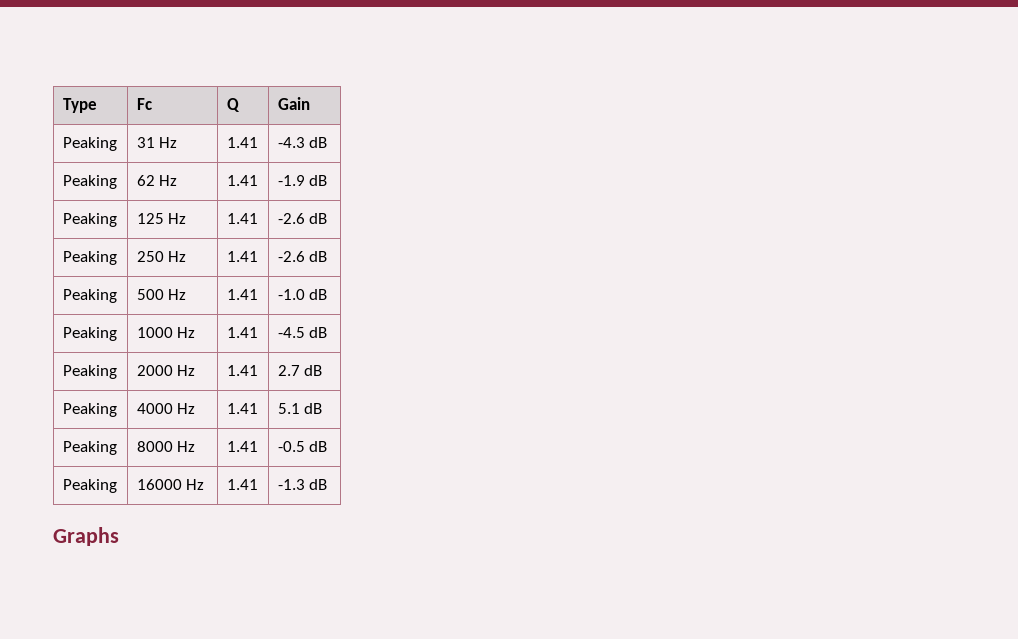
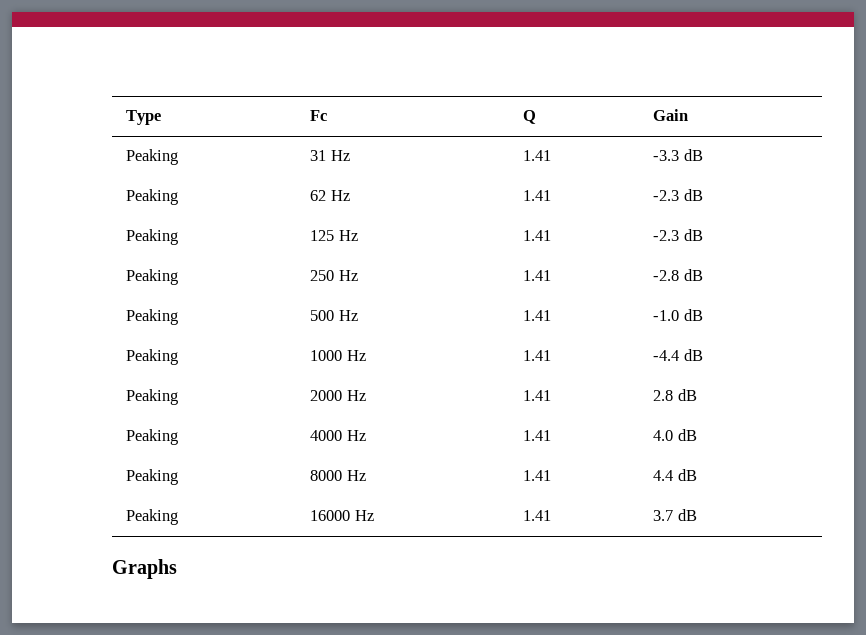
- Peaking | 31 Hz | 1.41 | -4.3 dB
+ Peaking | 31 Hz | 1.41 | -3.3 dB
- Peaking | 62 Hz | 1.41 | -1.9 dB
+ Peaking | 62 Hz | 1.41 | -2.3 dB
- Peaking | 125 Hz | 1.41 | -2.6 dB
+ Peaking | 125 Hz | 1.41 | -2.3 dB
- Peaking | 250 Hz | 1.41 | -2.6 dB
+ Peaking | 250 Hz | 1.41 | -2.8 dB
- Peaking | 1000 Hz | 1.41 | -4.5 dB
+ Peaking | 1000 Hz | 1.41 | -4.4 dB
- Peaking | 2000 Hz | 1.41 | 2.7 dB
+ Peaking | 2000 Hz | 1.41 | 2.8 dB
- Peaking | 4000 Hz | 1.41 | 5.1 dB
+ Peaking | 4000 Hz | 1.41 | 4.0 dB
- Peaking | 8000 Hz | 1.41 | -0.5 dB
+ Peaking | 8000 Hz | 1.41 | 4.4 dB
- Peaking | 16000 Hz | 1.41 | -1.3 dB
+ Peaking | 16000 Hz | 1.41 | 3.7 dB

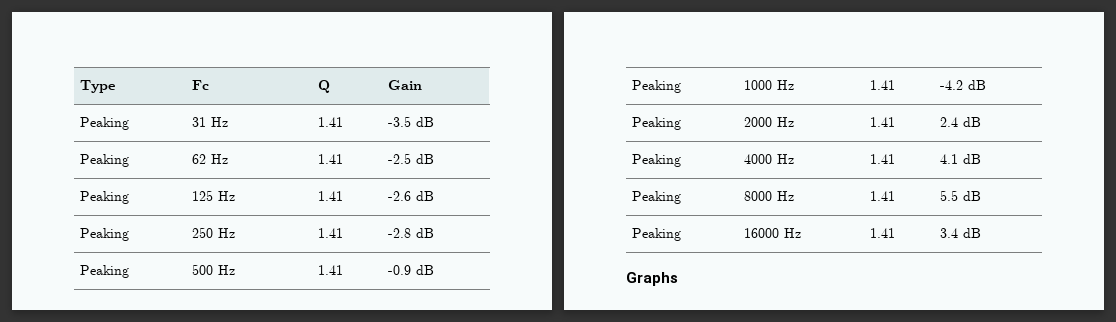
- Peaking | 31 Hz | 1.41 | -3.3 dB
+ Peaking | 31 Hz | 1.41 | -3.5 dB
- Peaking | 62 Hz | 1.41 | -2.3 dB
+ Peaking | 62 Hz | 1.41 | -2.5 dB
- Peaking | 125 Hz | 1.41 | -2.3 dB
+ Peaking | 125 Hz | 1.41 | -2.6 dB
- Peaking | 500 Hz | 1.41 | -1.0 dB
+ Peaking | 500 Hz | 1.41 | -0.9 dB
- Peaking | 1000 Hz | 1.41 | -4.4 dB
+ Peaking | 1000 Hz | 1.41 | -4.2 dB
- Peaking | 2000 Hz | 1.41 | 2.8 dB
+ Peaking | 2000 Hz | 1.41 | 2.4 dB
- Peaking | 4000 Hz | 1.41 | 4.0 dB
+ Peaking | 4000 Hz | 1.41 | 4.1 dB
- Peaking | 8000 Hz | 1.41 | 4.4 dB
+ Peaking | 8000 Hz | 1.41 | 5.5 dB
- Peaking | 16000 Hz | 1.41 | 3.7 dB
+ Peaking | 16000 Hz | 1.41 | 3.4 dB

